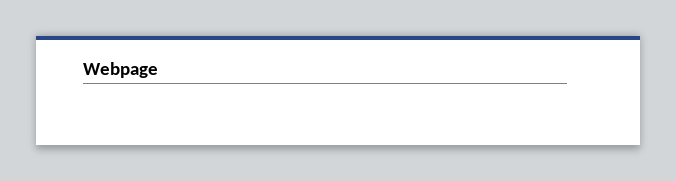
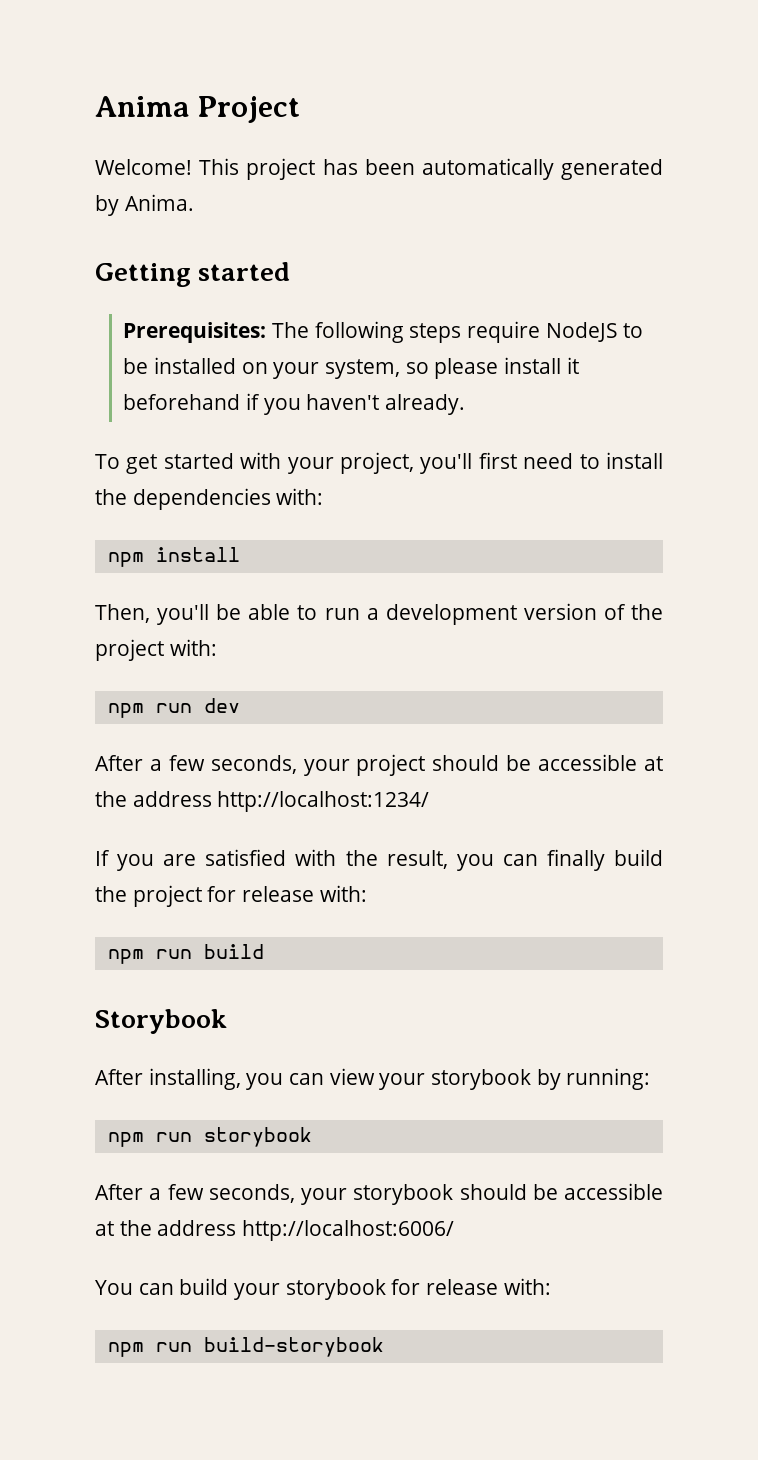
- Webpage
+ Anima Project
+ Welcome! This project has been automatically generated by Anima.
+ Getting started
+ Prerequisites: The following steps require NodeJS to be installed on your system, so please install it beforehand if you haven't already.
+ To get started with your project, you'll first need to install the dependencies with:
+ npm install
+ Then, you'll be able to run a development version of the project with:
+ npm run dev
+ After a few seconds, your project should be accessible at the address http://localhost:1234/
+ If you are satisfied with the result, you can finally build the project for release with:
+ npm run build
+ Storybook
+ After installing, you can view your storybook by running:
+ npm run storybook
+ After a few seconds, your storybook should be accessible at the address http://localhost:6006/
+ You can build your storybook for release with:
+ npm run build-storybook

